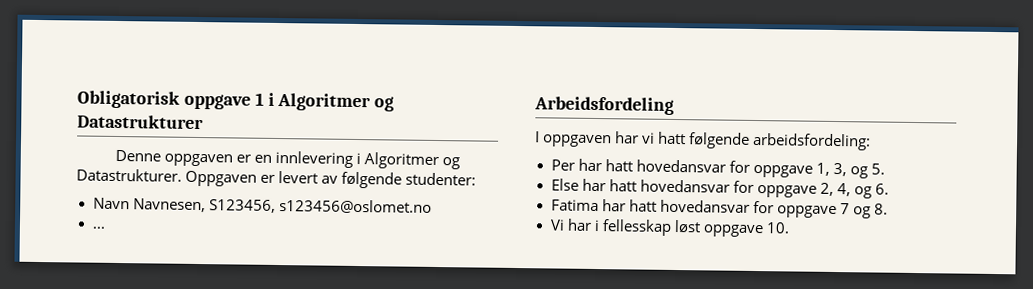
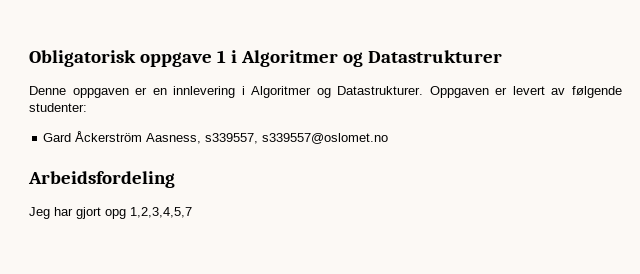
- Navn Navnesen, S123456, s123456@oslomet.no
- ...
+ Gard Åckerström Aasness, s339557, s339557@oslomet.no
  Arbeidsfordeling
- I oppgaven har vi hatt følgende arbeidsfordeling:
- Per har hatt hovedansvar for oppgave 1, 3, og 5.
- Else har hatt hovedansvar for oppgave 2, 4, og 6.
- Fatima har hatt hovedansvar for oppgave 7 og 8.
- Vi har i fellesskap løst oppgave 10.
+ Jeg har gjort opg 1,2,3,4,5,7

